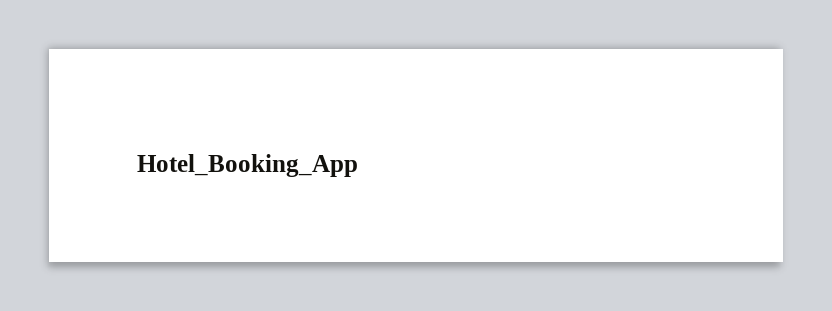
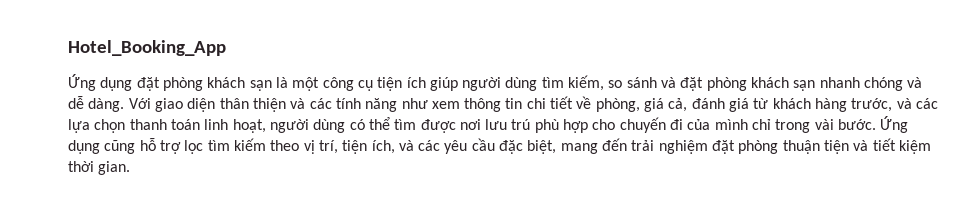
+ Ứng dụng đặt phòng khách sạn là một công cụ tiện ích giúp người dùng tìm kiếm, so sánh và đặt phòng khách sạn nhanh chóng và dễ dàng. Với giao diện thân thiện và các tính năng như xem thông tin chi tiết về phòng, giá cả, đánh giá từ khách hàng trước, và các lựa chọn thanh toán linh hoạt, người dùng có thể tìm được nơi lưu trú phù hợp cho chuyến đi của mình chỉ trong vài bước. Ứng dụng cũng hỗ trợ lọc tìm kiếm theo vị trí, tiện ích, và các yêu cầu đặc biệt, mang đến trải nghiệm đặt phòng thuận tiện và tiết kiệm thời gian.

